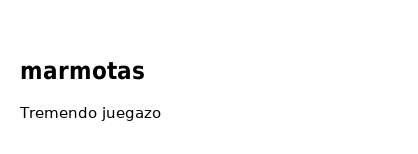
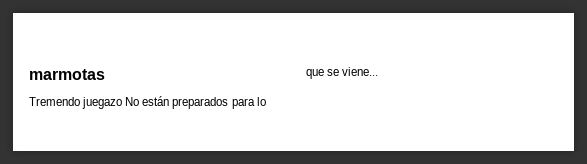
- Tremendo juegazo
+ Tremendo juegazo No están preparados para lo que se viene...

